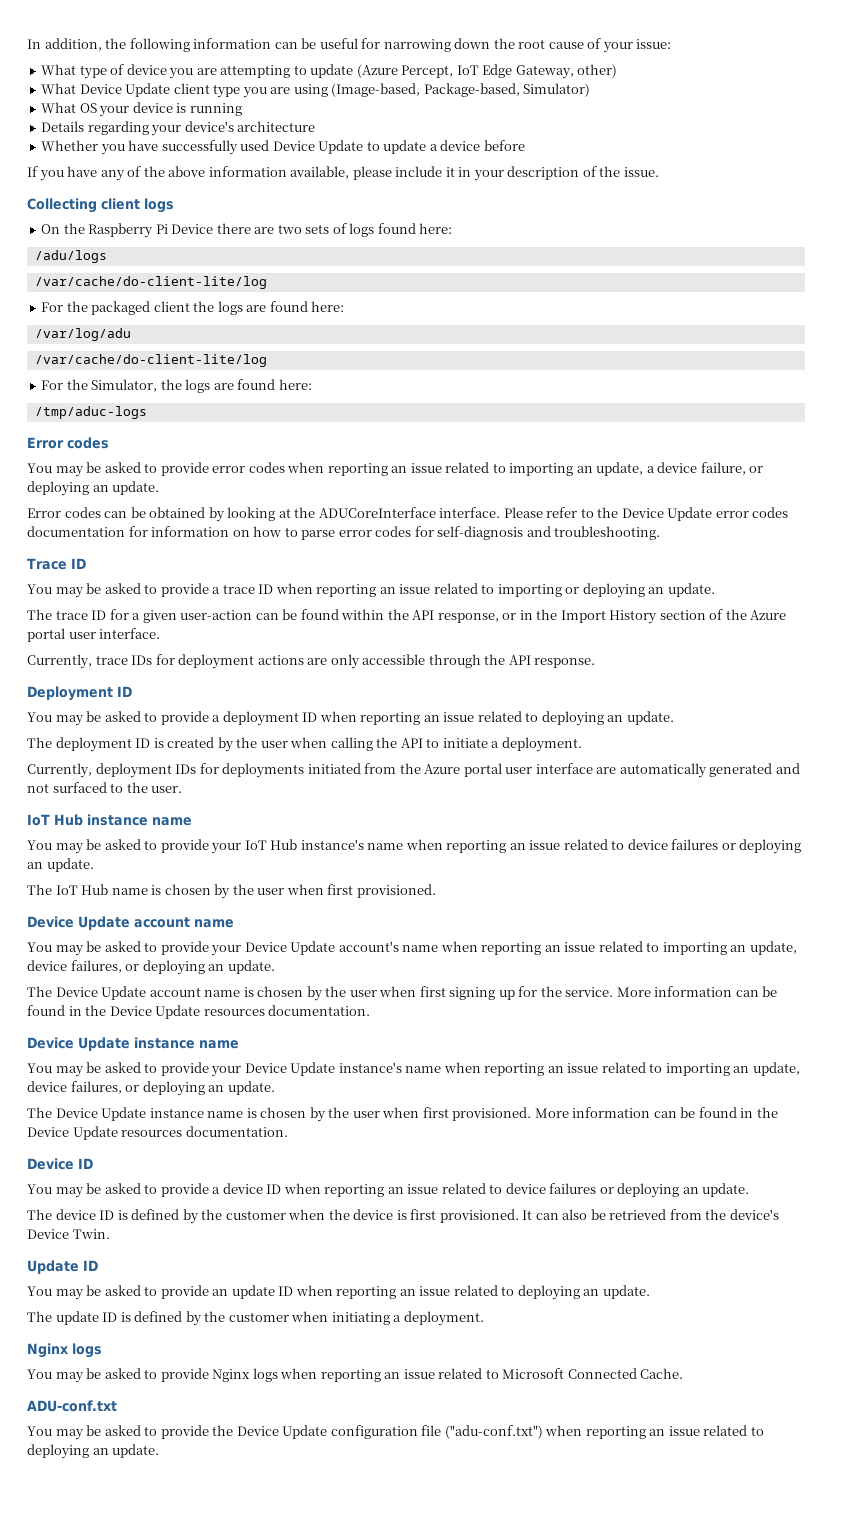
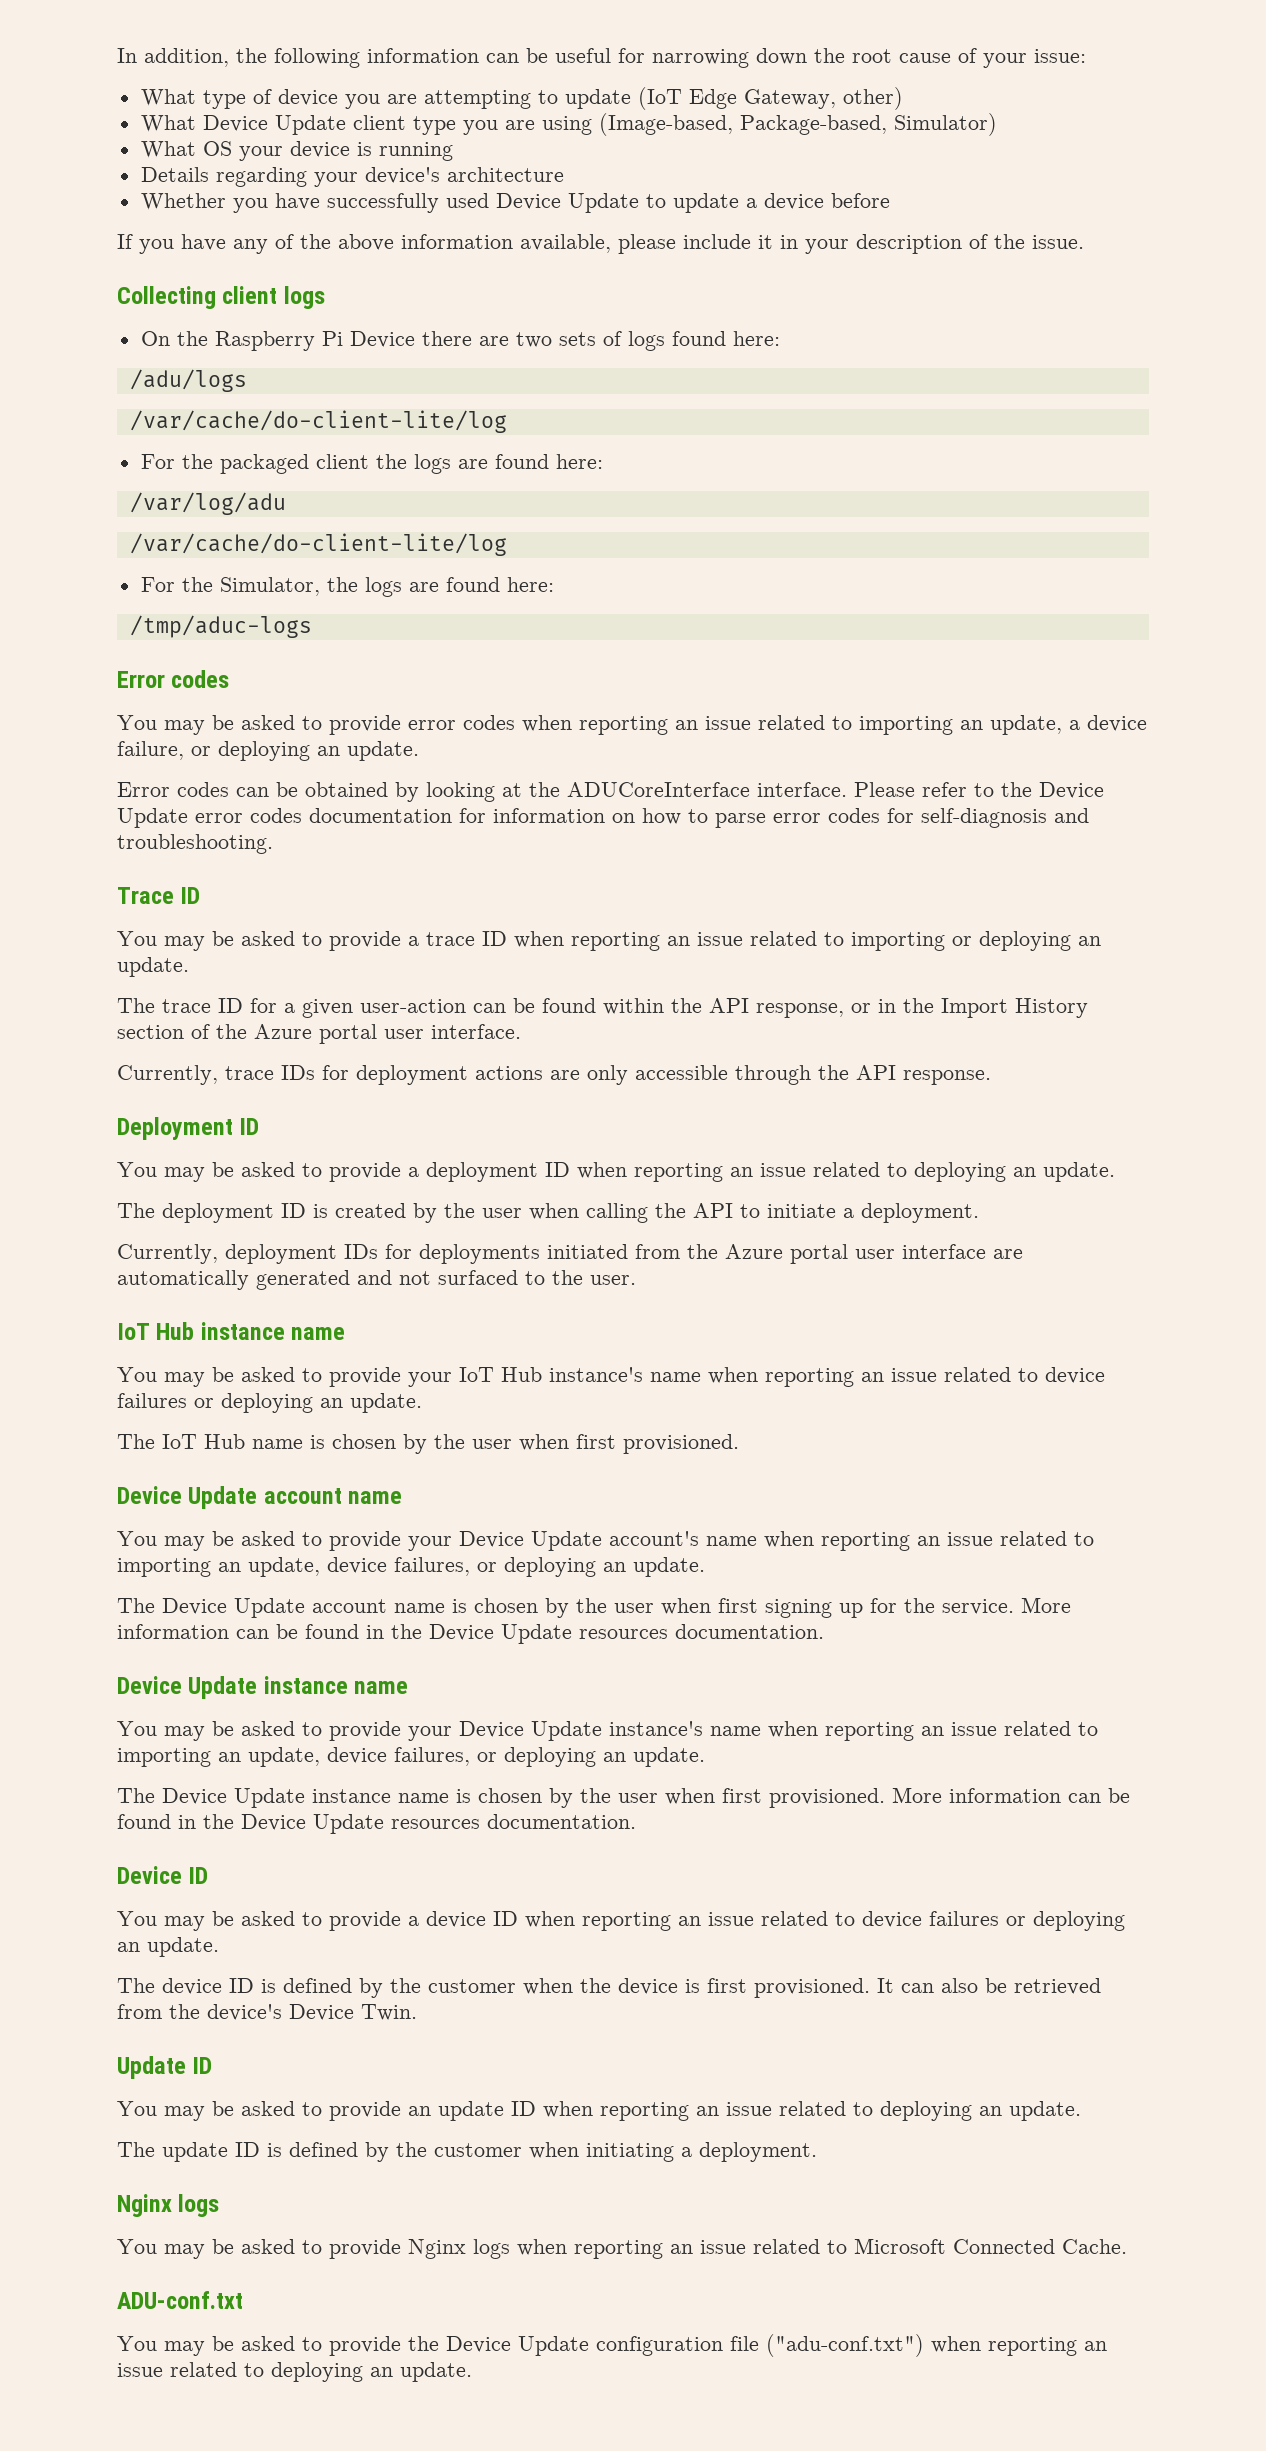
- What type of device you are attempting to update (Azure Percept, IoT Edge Gateway, other)
+ What type of device you are attempting to update (IoT Edge Gateway, other)

